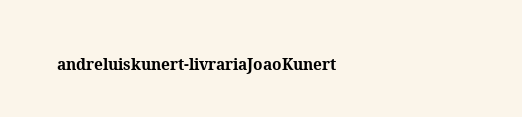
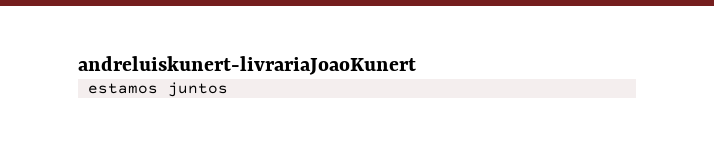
+ estamos juntos

